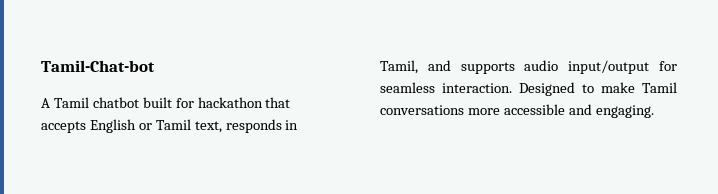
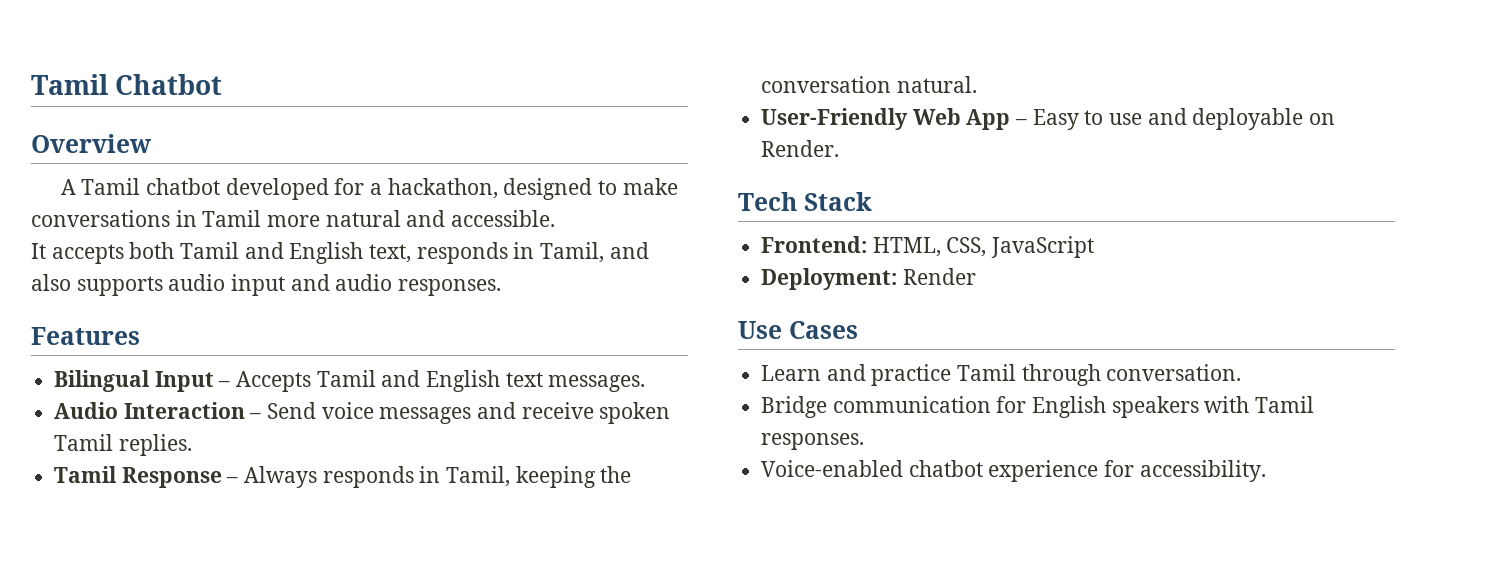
- Tamil-Chat-bot
+ Tamil Chatbot
+ Overview
- A Tamil chatbot built for hackathon that accepts English or Tamil text, responds in Tamil, and supports audio input/output for seamless interaction. Designed to make Tamil conversations more accessible and engaging.
+ A Tamil chatbot developed for a hackathon, designed to make conversations in Tamil more natural and accessible.
+ It accepts both Tamil and English text, responds in Tamil, and also supports audio input and audio responses.
+ Features
+ Bilingual Input – Accepts Tamil and English text messages.
+ Audio Interaction – Send voice messages and receive spoken Tamil replies.
+ Tamil Response – Always responds in Tamil, keeping the conversation natural.
+ User-Friendly Web App – Easy to use and deployable on Render.
+ Tech Stack
+ Frontend: HTML, CSS, JavaScript
+ Deployment: Render
+ Use Cases
+ Learn and practice Tamil through conversation.
+ Bridge communication for English speakers with Tamil responses.
+ Voice-enabled chatbot experience for accessibility.

